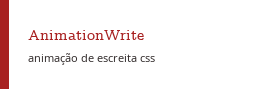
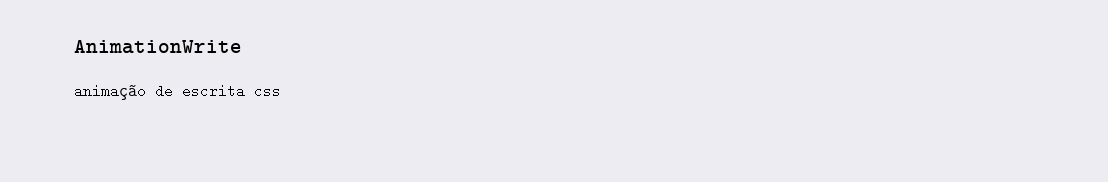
- animação de escreita css
+ animação de escrita css

